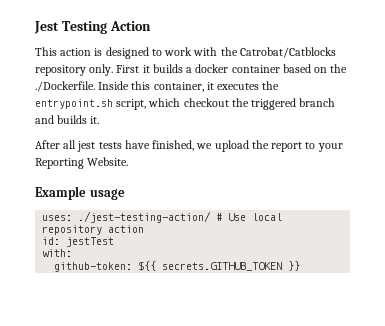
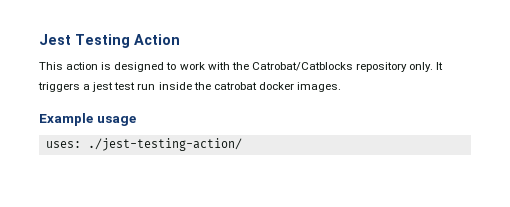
- First it builds a docker container based on the ./Dockerfile. Inside this container, it executes the entrypoint.sh script, which checkout the triggered branch and builds it.
- After all jest tests have finished, we upload the report to your Reporting Website.
+ It triggers a jest test run inside the catrobat docker images.
  Example usage
- uses: ./jest-testing-action/ # Use local repository action
- id: jestTest
- with:
- github-token: ${{ secrets.GITHUB_TOKEN }}
+ uses: ./jest-testing-action/

